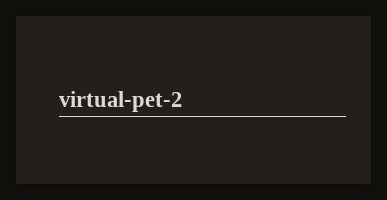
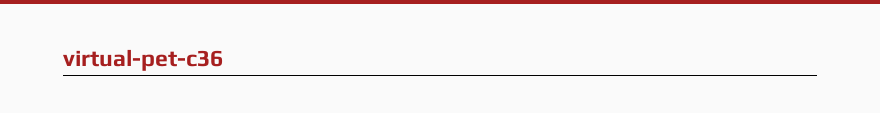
- virtual-pet-2
+ virtual-pet-c36

